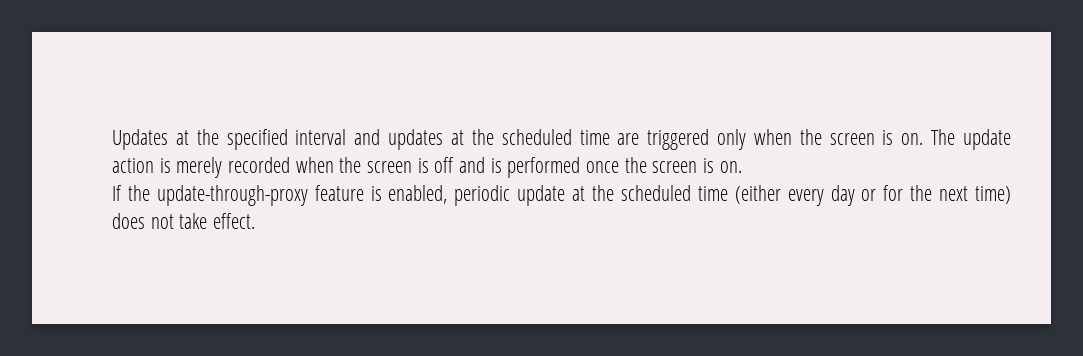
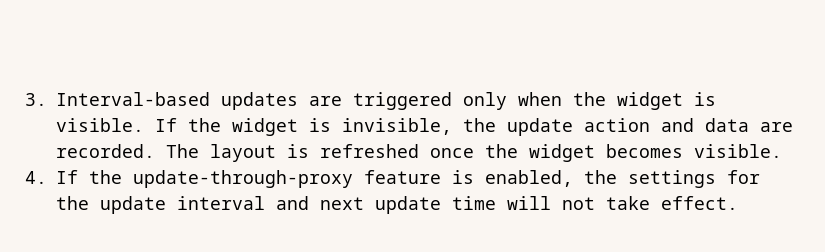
- Updates at the specified interval and updates at the scheduled time are triggered only when the screen is on. The update action is merely recorded when the screen is off and is performed once the screen is on.
- If the update-through-proxy feature is enabled, periodic update at the scheduled time (either every day or for the next time) does not take effect.
+ 3. Interval-based updates are triggered only when the widget is visible. If the widget is invisible, the update action and data are recorded. The layout is refreshed once the widget becomes visible.
+ 4. If the update-through-proxy feature is enabled, the settings for the update interval and next update time will not take effect.

